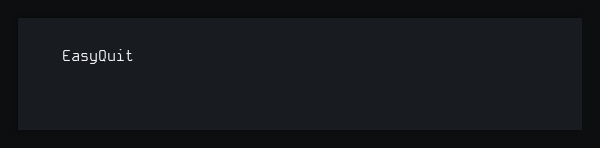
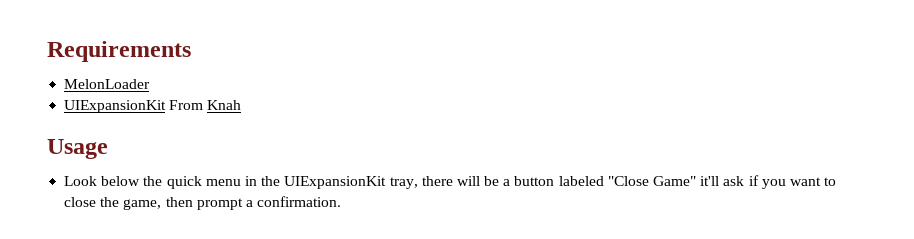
- EasyQuit
+ Requirements
+ MelonLoader
+ UIExpansionKit From Knah
+ Usage
+ Look below the quick menu in the UIExpansionKit tray, there will be a button labeled "Close Game" it'll ask if you want to close the game, then prompt a confirmation.

